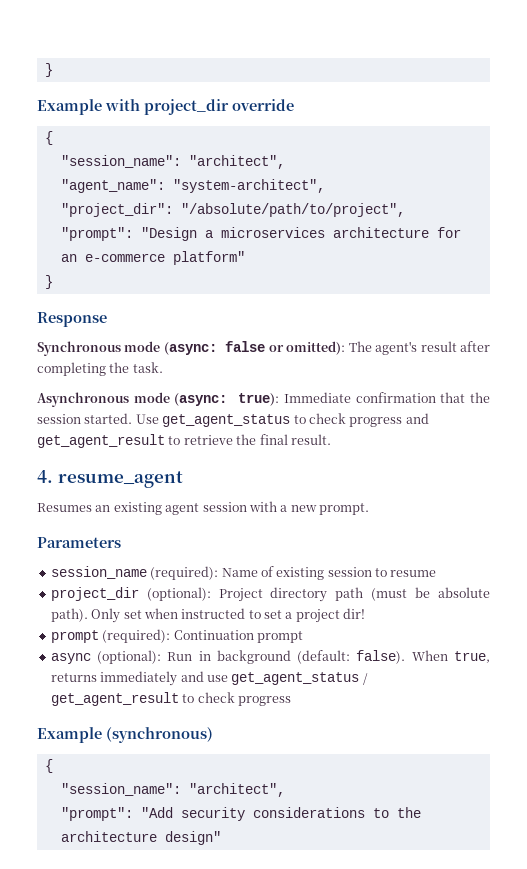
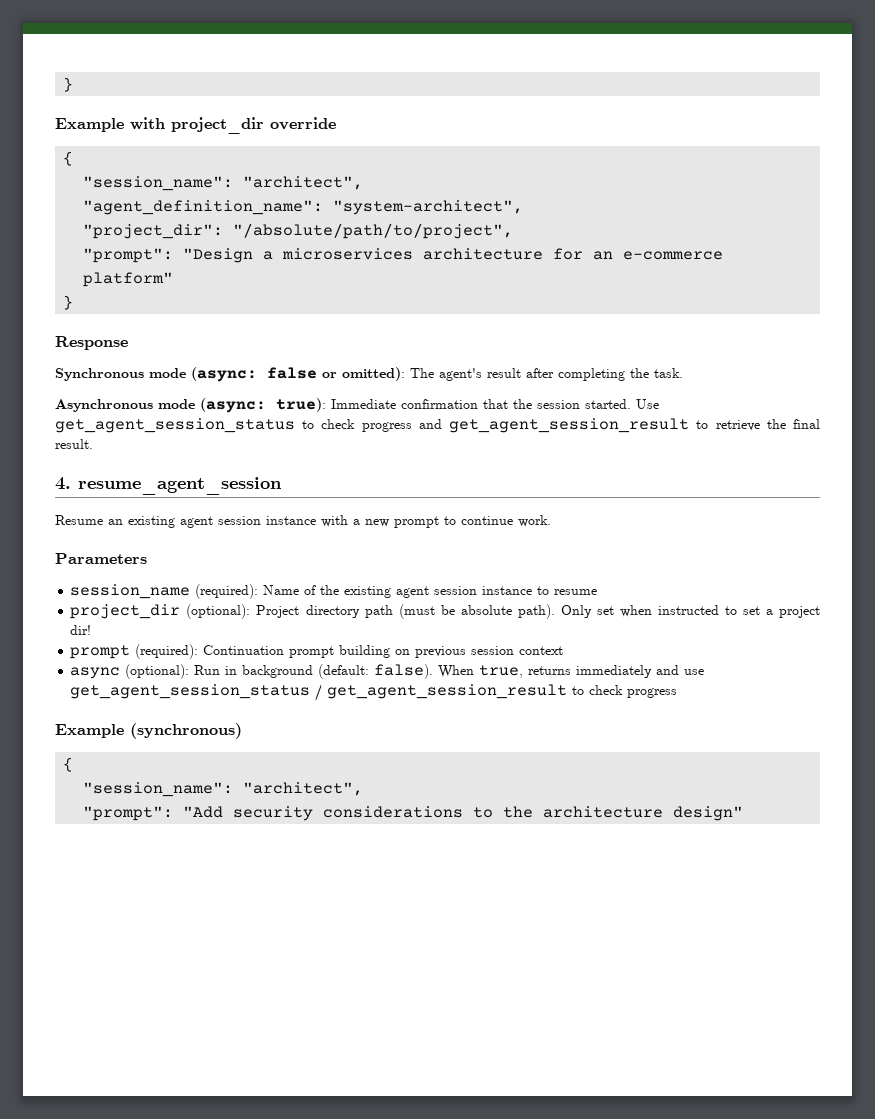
- "agent_name": "system-architect",
+ "agent_definition_name": "system-architect",
- Use get_agent_status to check progress and get_agent_result to retrieve the final result.
+ Use get_agent_session_status to check progress and get_agent_session_result to retrieve the final result.
- 4. resume_agent
- Resumes an existing agent session with a new prompt.
+ 4. resume_agent_session
+ Resume an existing agent session instance with a new prompt to continue work.
- session_name (required): Name of existing session to resume
+ session_name (required): Name of the existing agent session instance to resume
- prompt (required): Continuation prompt
+ prompt (required): Continuation prompt building on previous session context
- When true, returns immediately and use get_agent_status / get_agent_result to check progress
+ When true, returns immediately and use get_agent_session_status / get_agent_session_result to check progress

